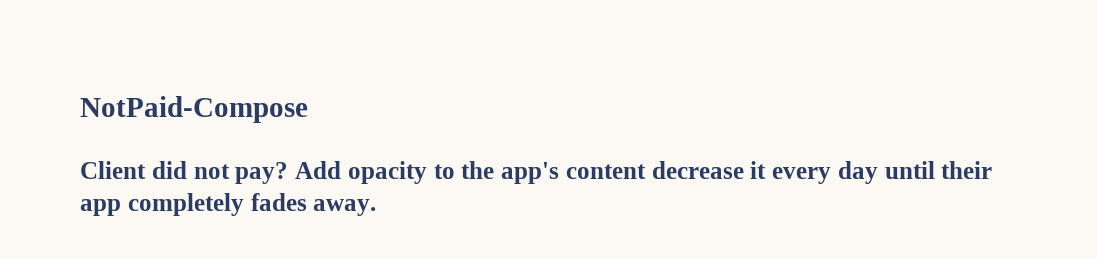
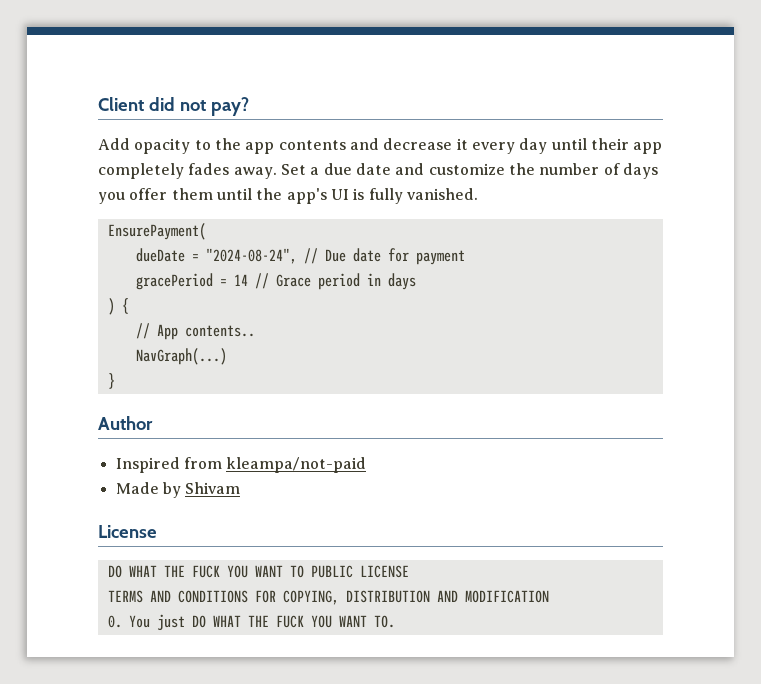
- NotPaid-Compose
- Client did not pay? Add opacity to the app's content decrease it every day until their app completely fades away.
+ Client did not pay?
+ Add opacity to the app contents and decrease it every day until their app completely fades away.
+ Set a due date and customize the number of days you offer them until the app's UI is fully vanished.
+ EnsurePayment(
+ dueDate = "2024-08-24", // Due date for payment
+ gracePeriod = 14 // Grace period in days
+ ) {
+ // App contents..
+ NavGraph(...)
+ }
+ Author
+ Inspired from kleampa/not-paid
+ Made by Shivam
+ License
+ DO WHAT THE FUCK YOU WANT TO PUBLIC LICENSE
+ TERMS AND CONDITIONS FOR COPYING, DISTRIBUTION AND MODIFICATION
+ 0. You just DO WHAT THE FUCK YOU WANT TO.

